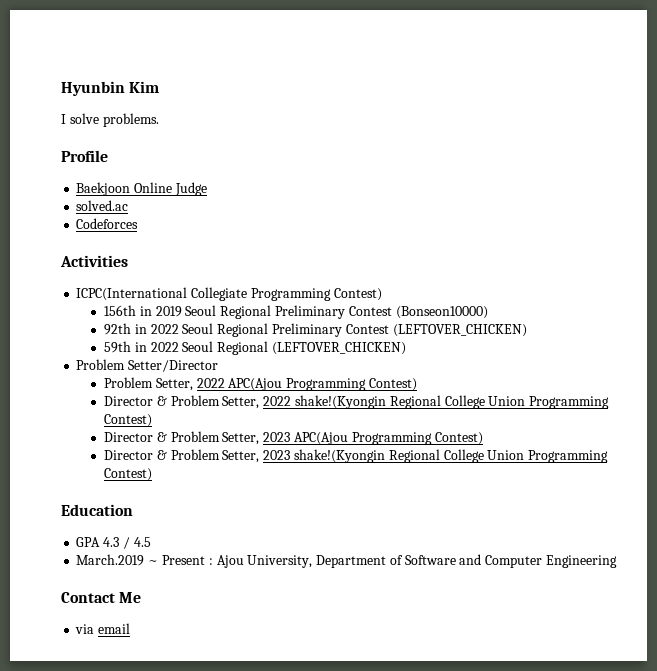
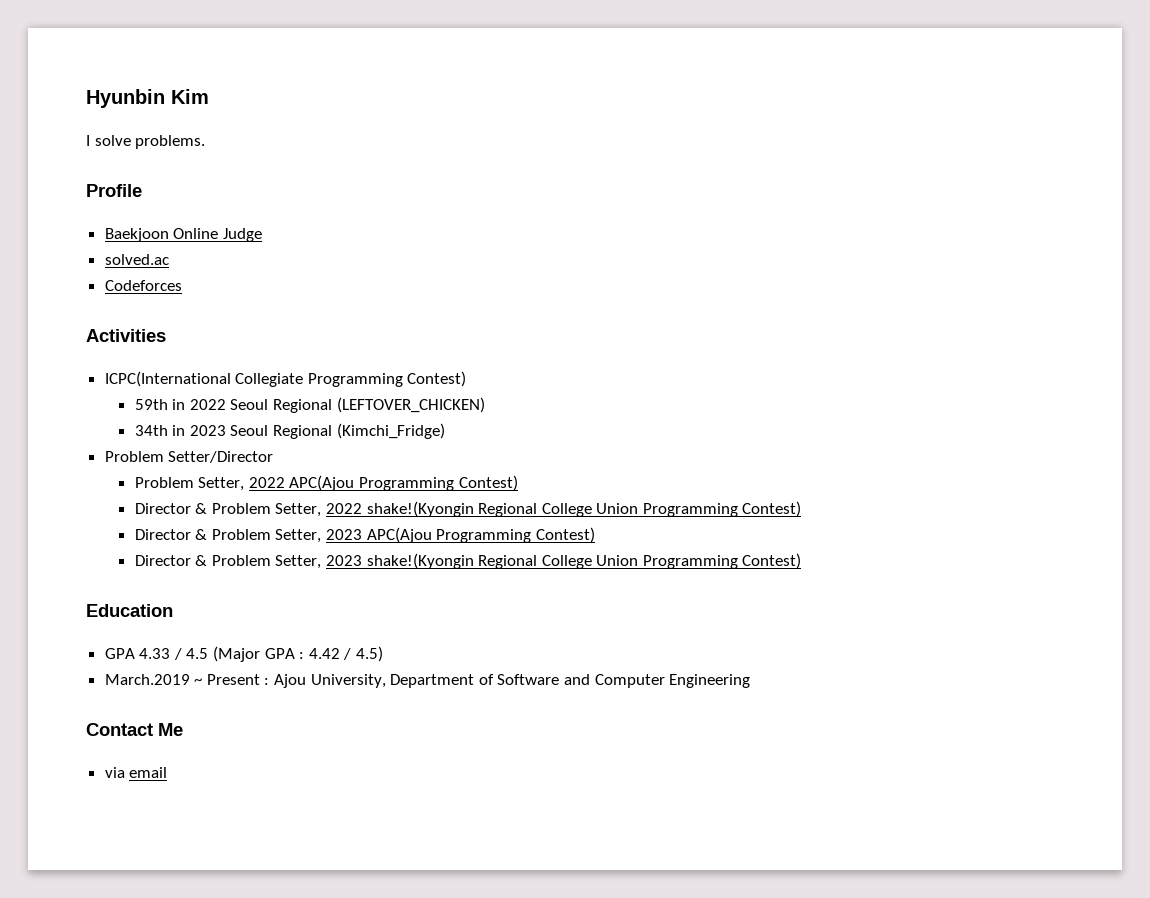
- 156th in 2019 Seoul Regional Preliminary Contest (Bonseon10000)
- 92th in 2022 Seoul Regional Preliminary Contest (LEFTOVER_CHICKEN)
+ 34th in 2023 Seoul Regional (Kimchi_Fridge)
- GPA 4.3 / 4.5
+ GPA 4.33 / 4.5 (Major GPA : 4.42 / 4.5)

